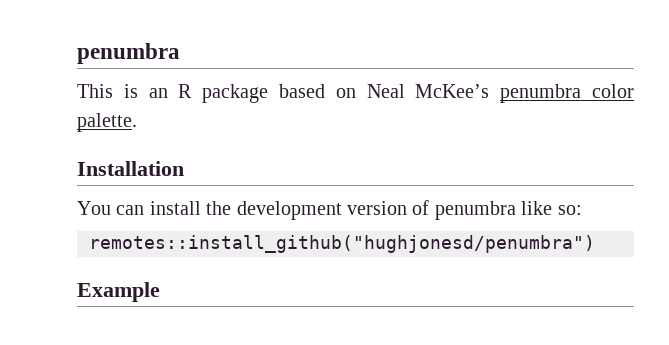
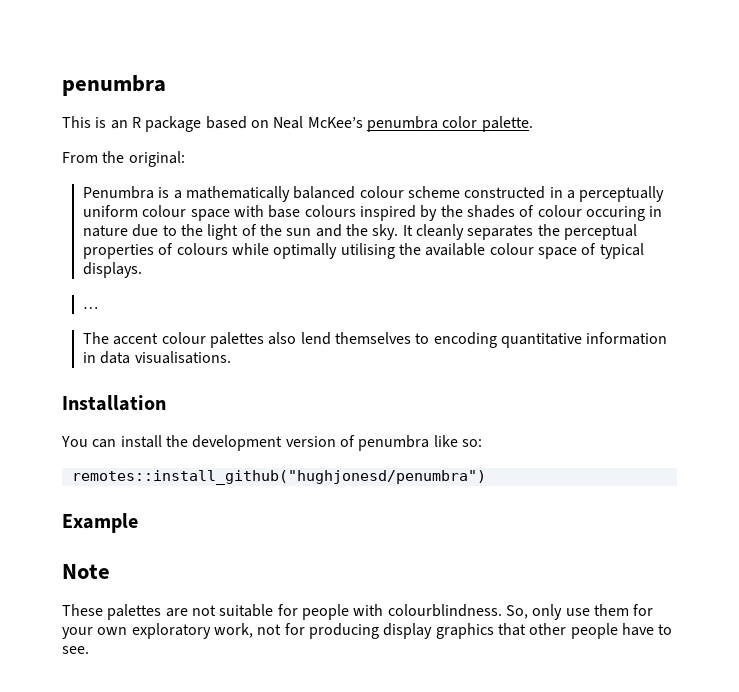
+ From the original:
+ Penumbra is a mathematically balanced colour scheme constructed in a perceptually uniform colour space with base colours inspired by the shades of colour occuring in nature due to the light of the sun and the sky. It cleanly separates the perceptual properties of colours while optimally utilising the available colour space of typical displays.
+ …
+ The accent colour palettes also lend themselves to encoding quantitative information in data visualisations.
+ Note
+ These palettes are not suitable for people with colourblindness. So, only use them for your own exploratory work, not for producing display graphics that other people have to see.

